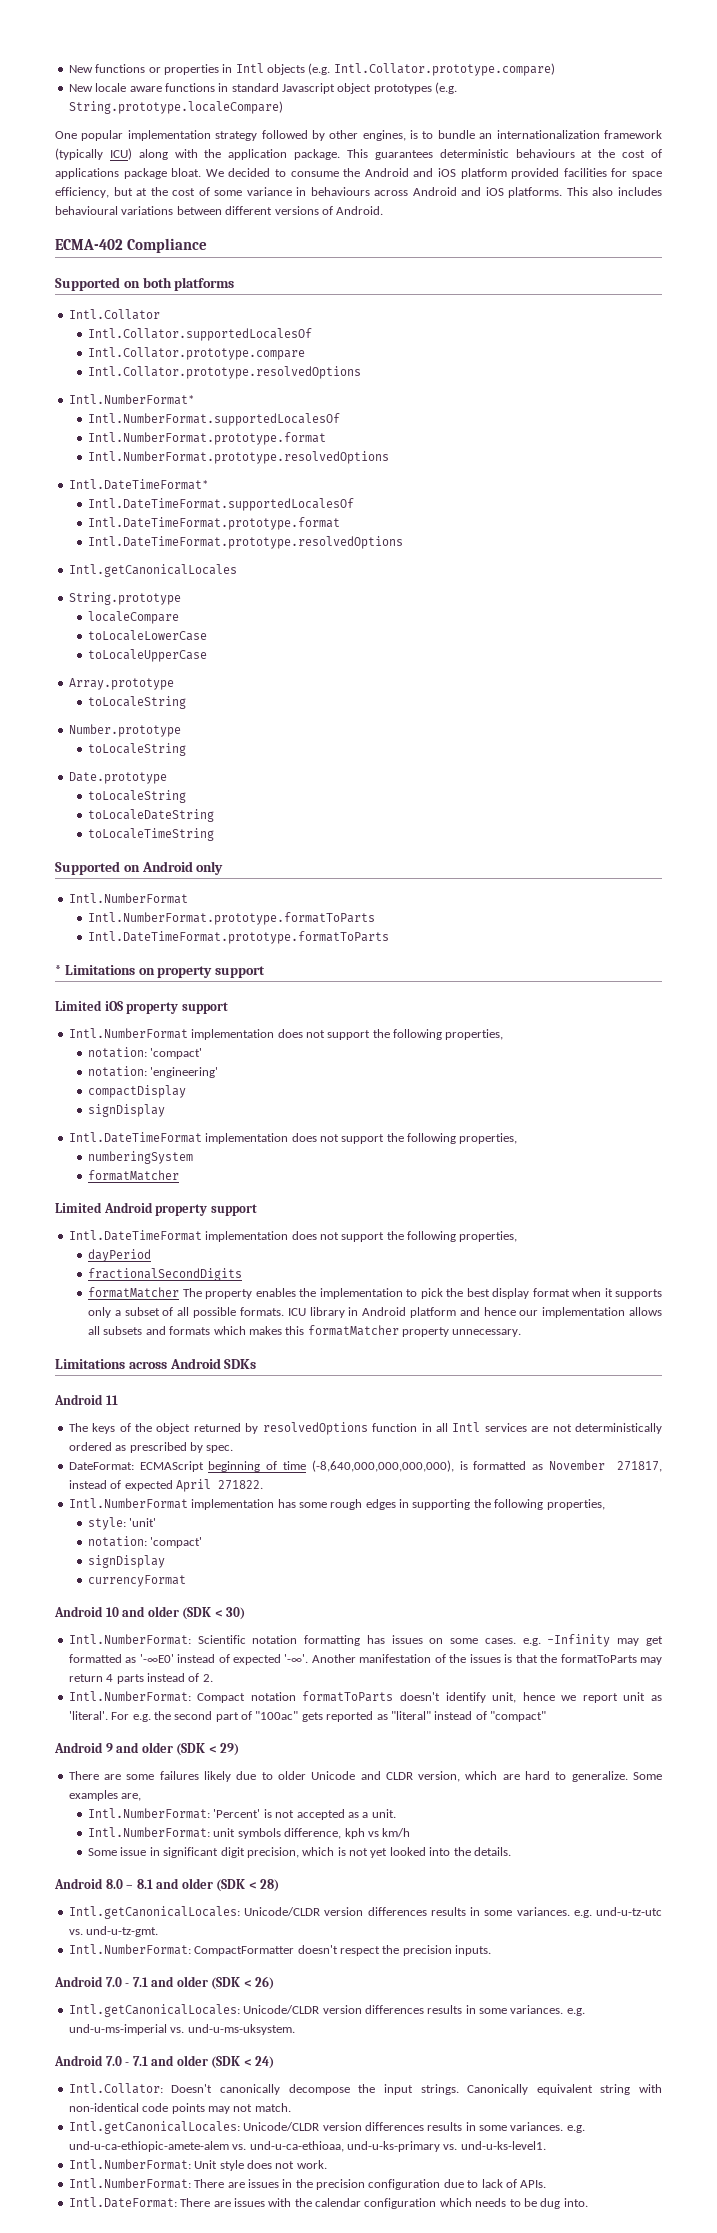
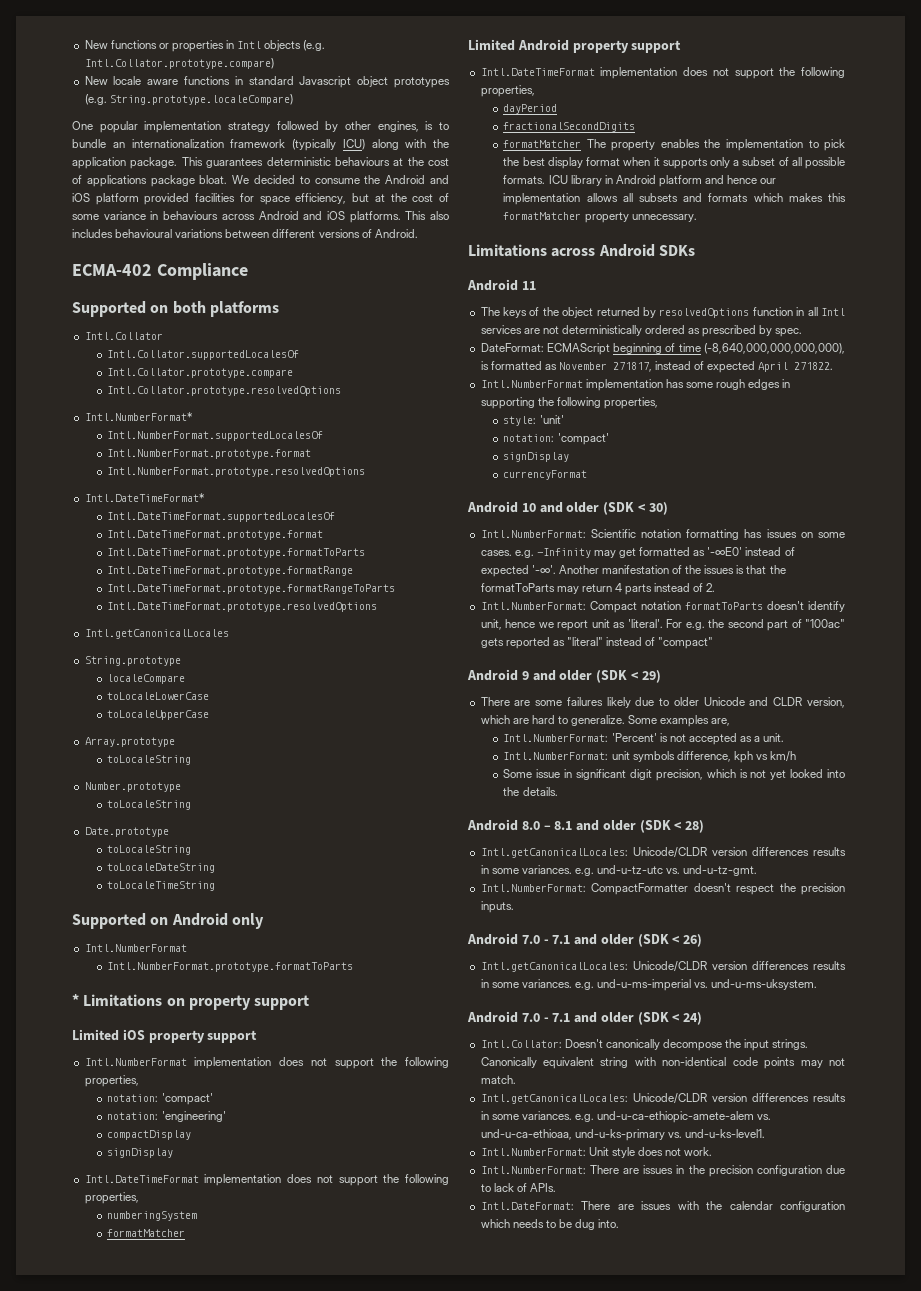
+ Intl.DateTimeFormat.prototype.formatToParts
+ Intl.DateTimeFormat.prototype.formatRange
+ Intl.DateTimeFormat.prototype.formatRangeToParts
- Intl.DateTimeFormat.prototype.formatToParts

